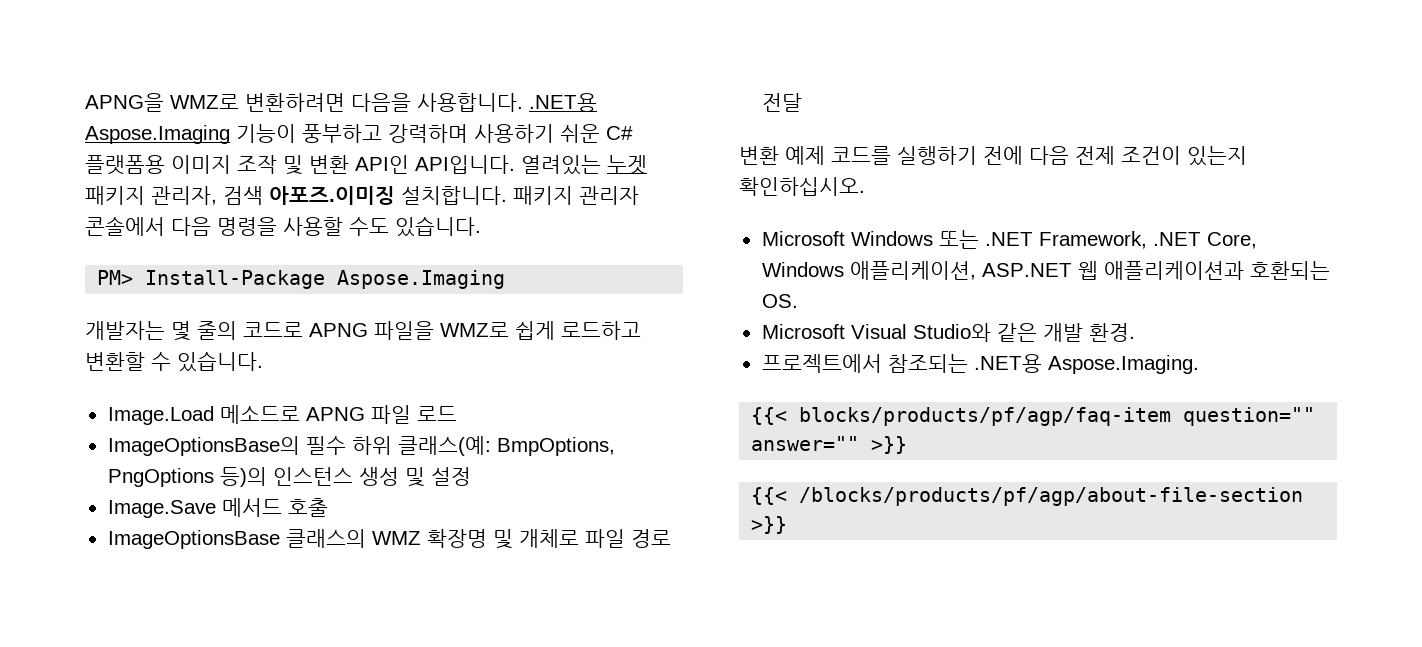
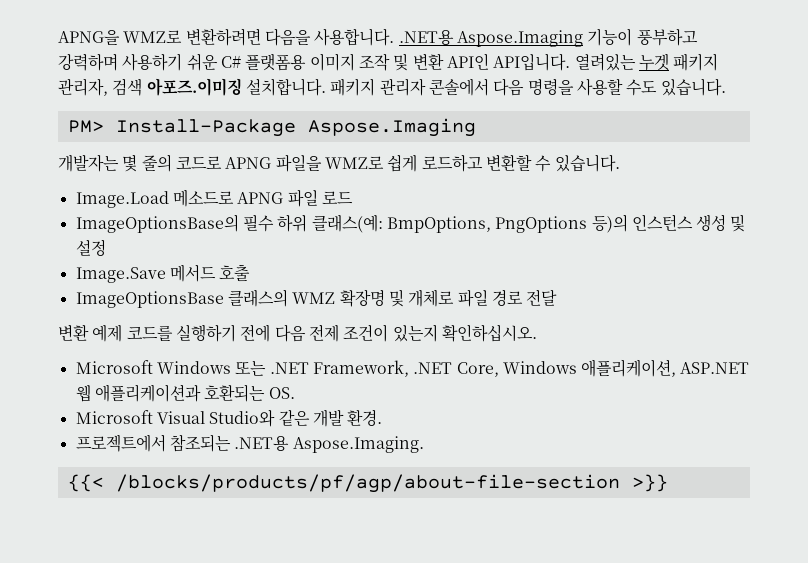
- {{< blocks/products/pf/agp/faq-item question="" answer="" >}}

